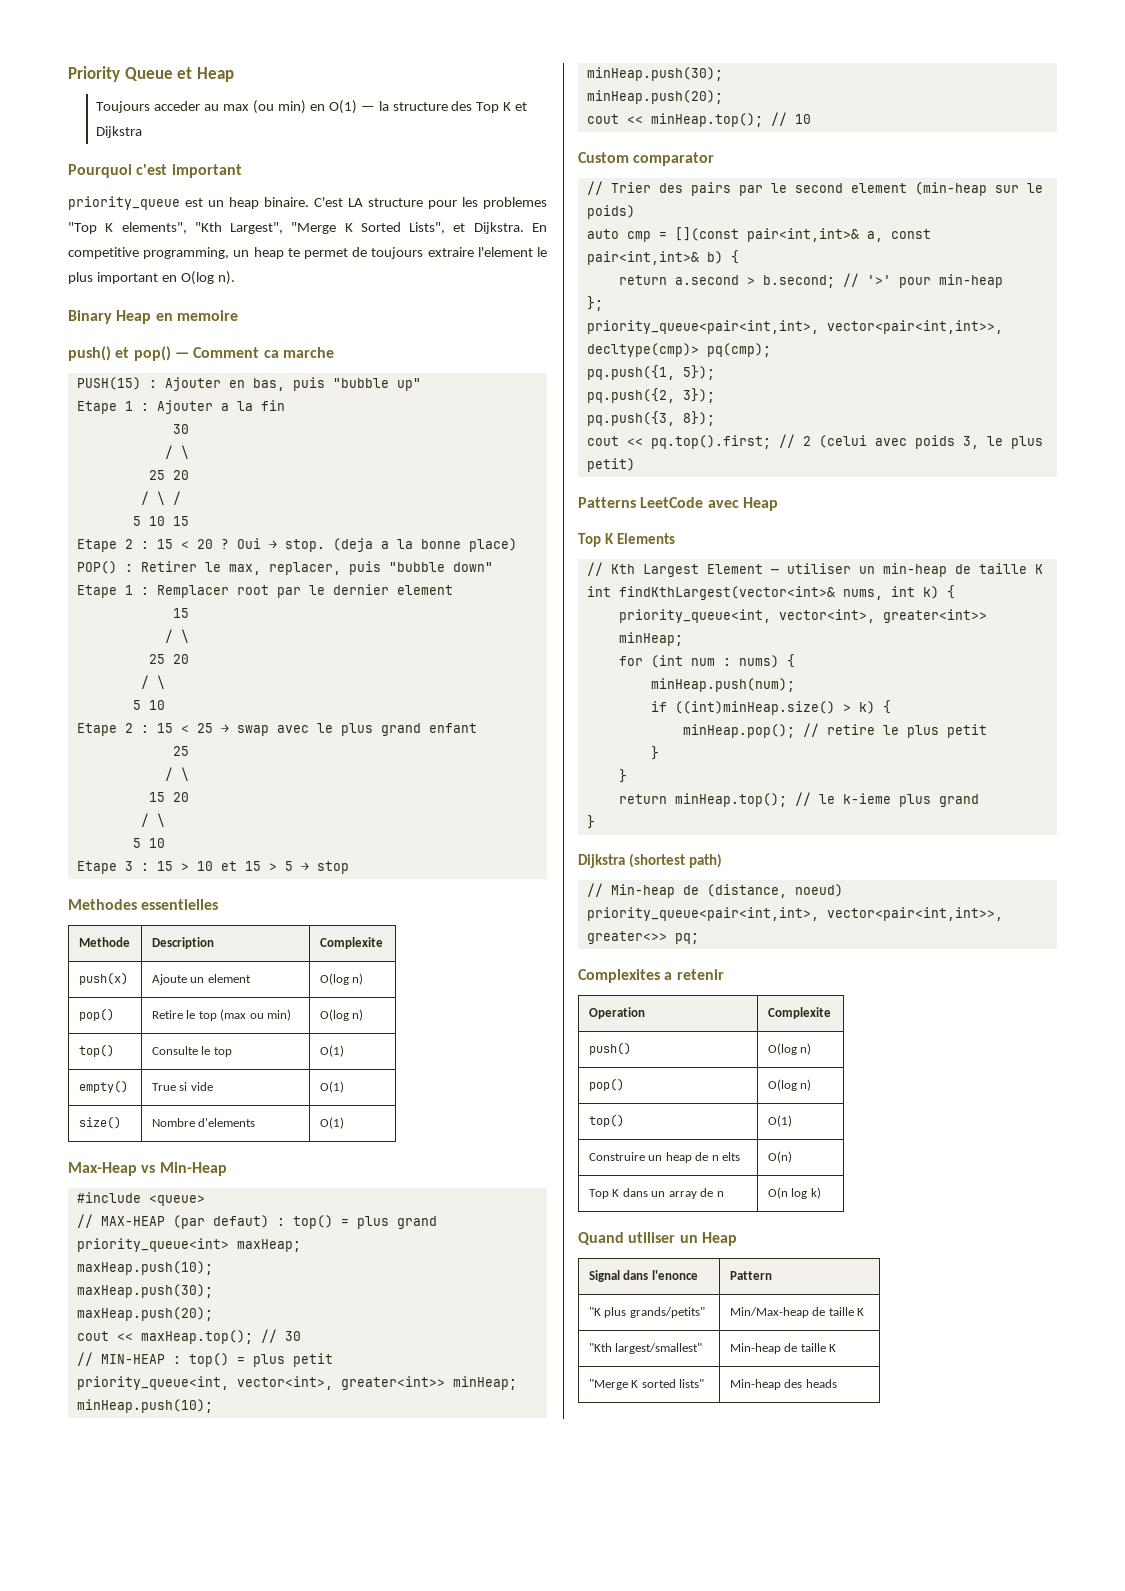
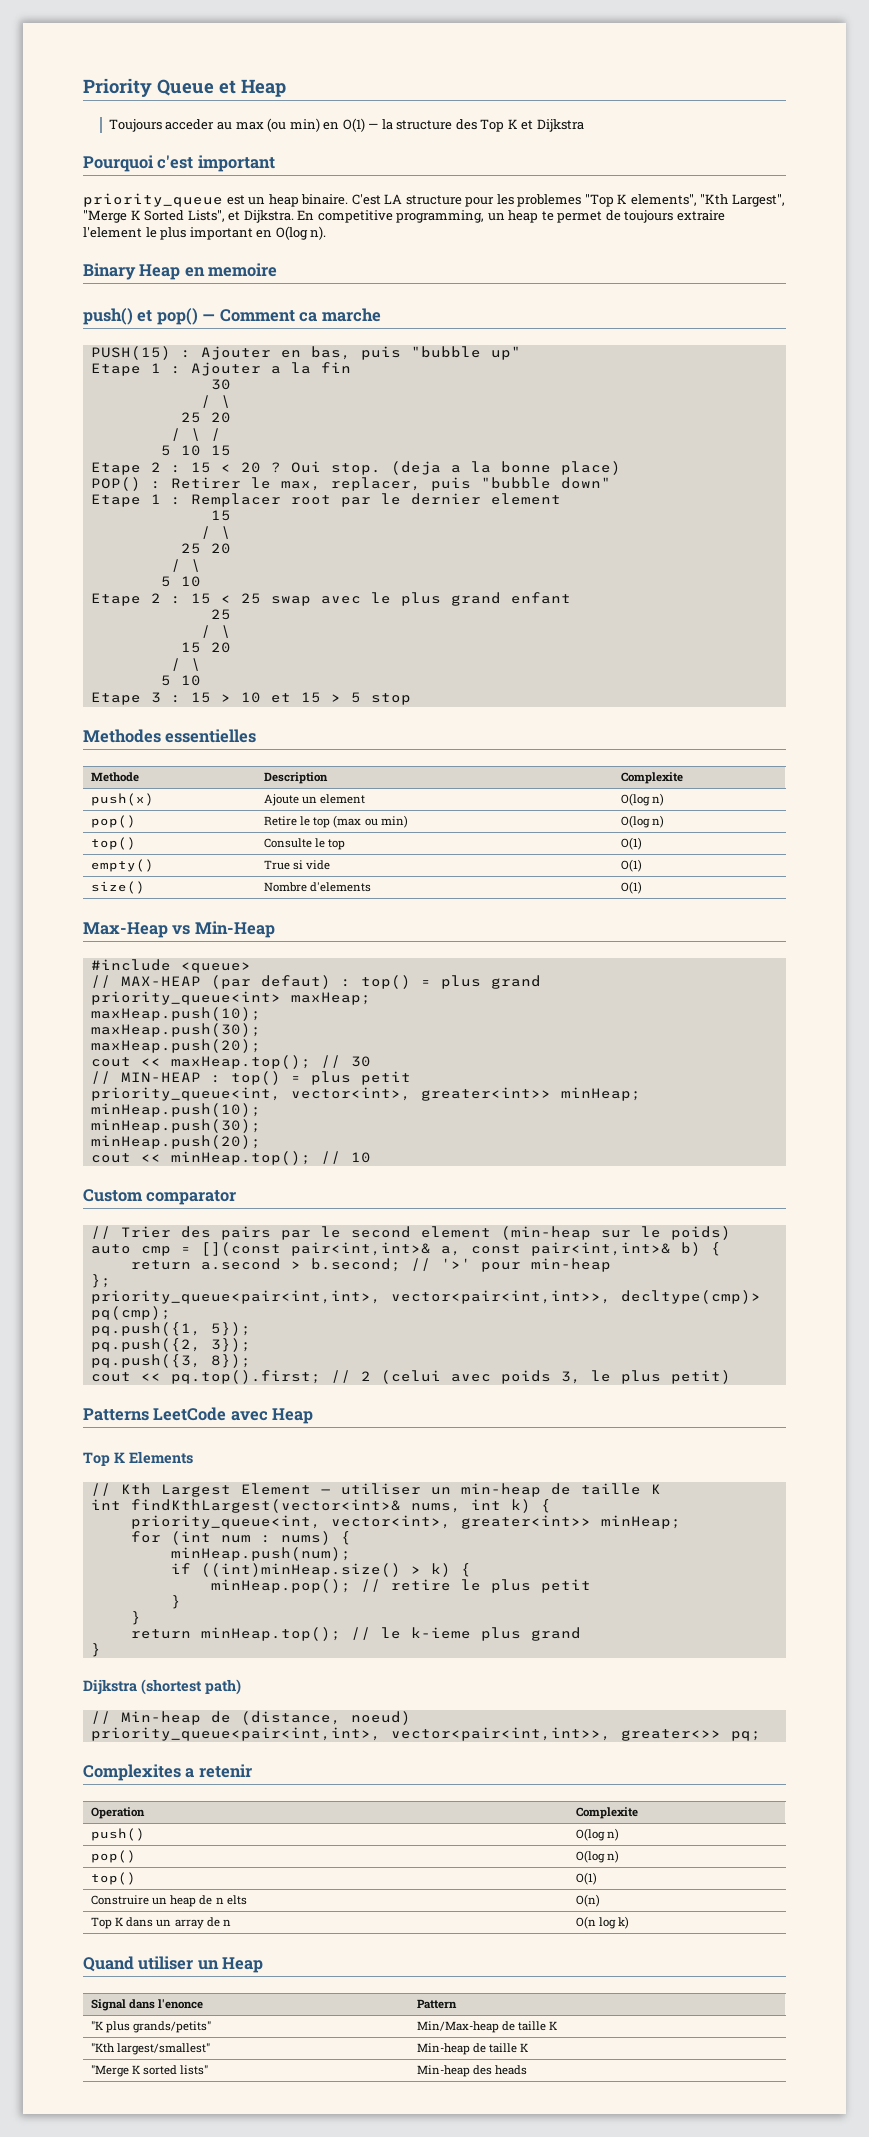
- Oui → stop.
+ Oui stop.
- Etape 2 : 15 < 25 → swap avec le plus grand enfant
+ Etape 2 : 15 < 25 swap avec le plus grand enfant
- Etape 3 : 15 > 10 et 15 > 5 → stop
+ Etape 3 : 15 > 10 et 15 > 5 stop

